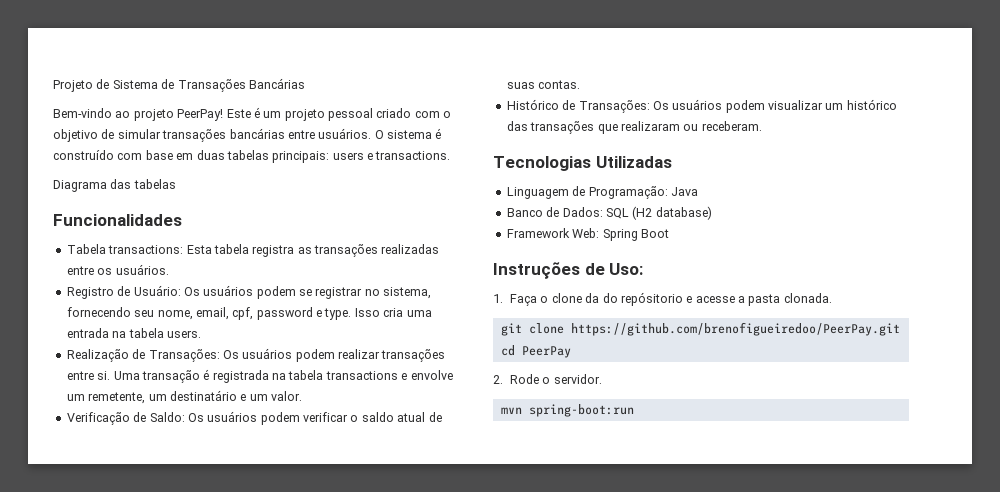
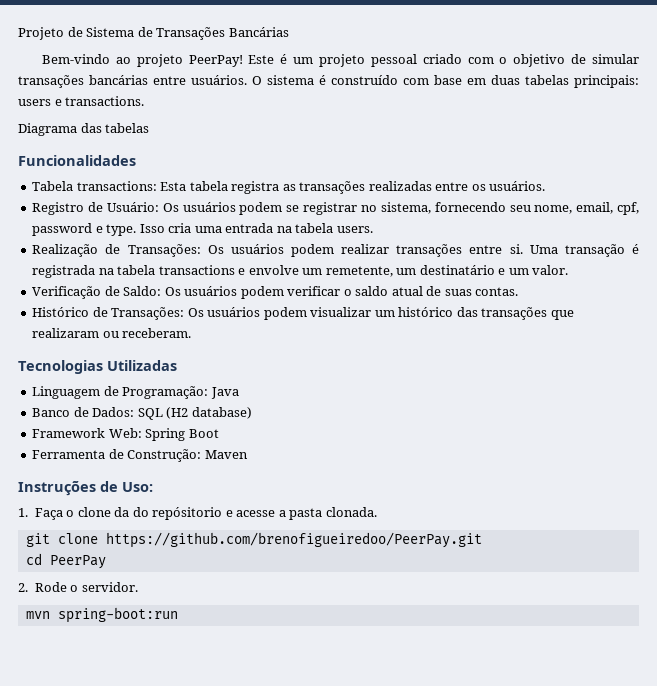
+ Ferramenta de Construção: Maven

